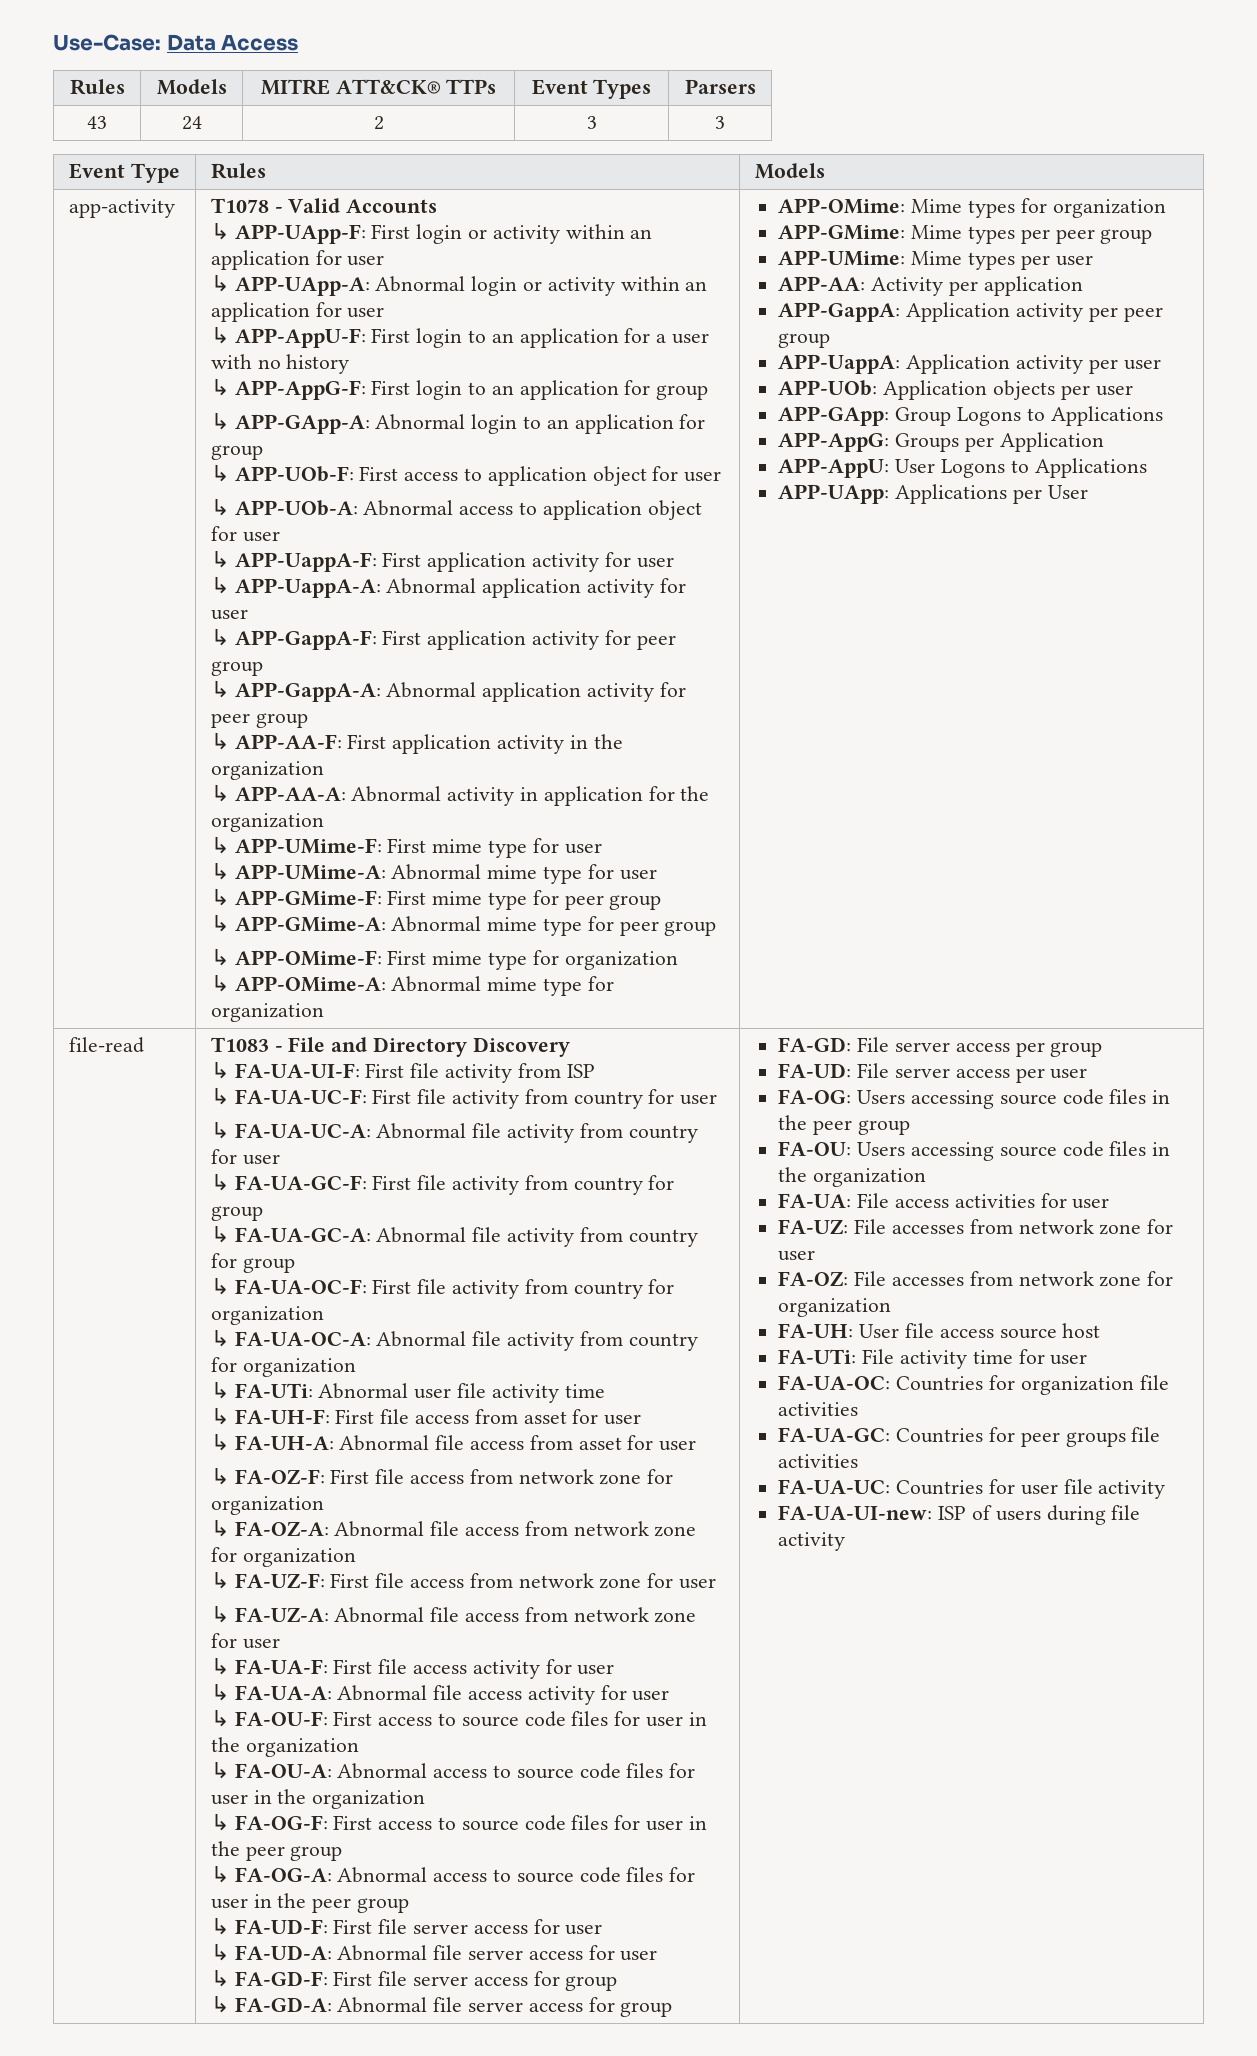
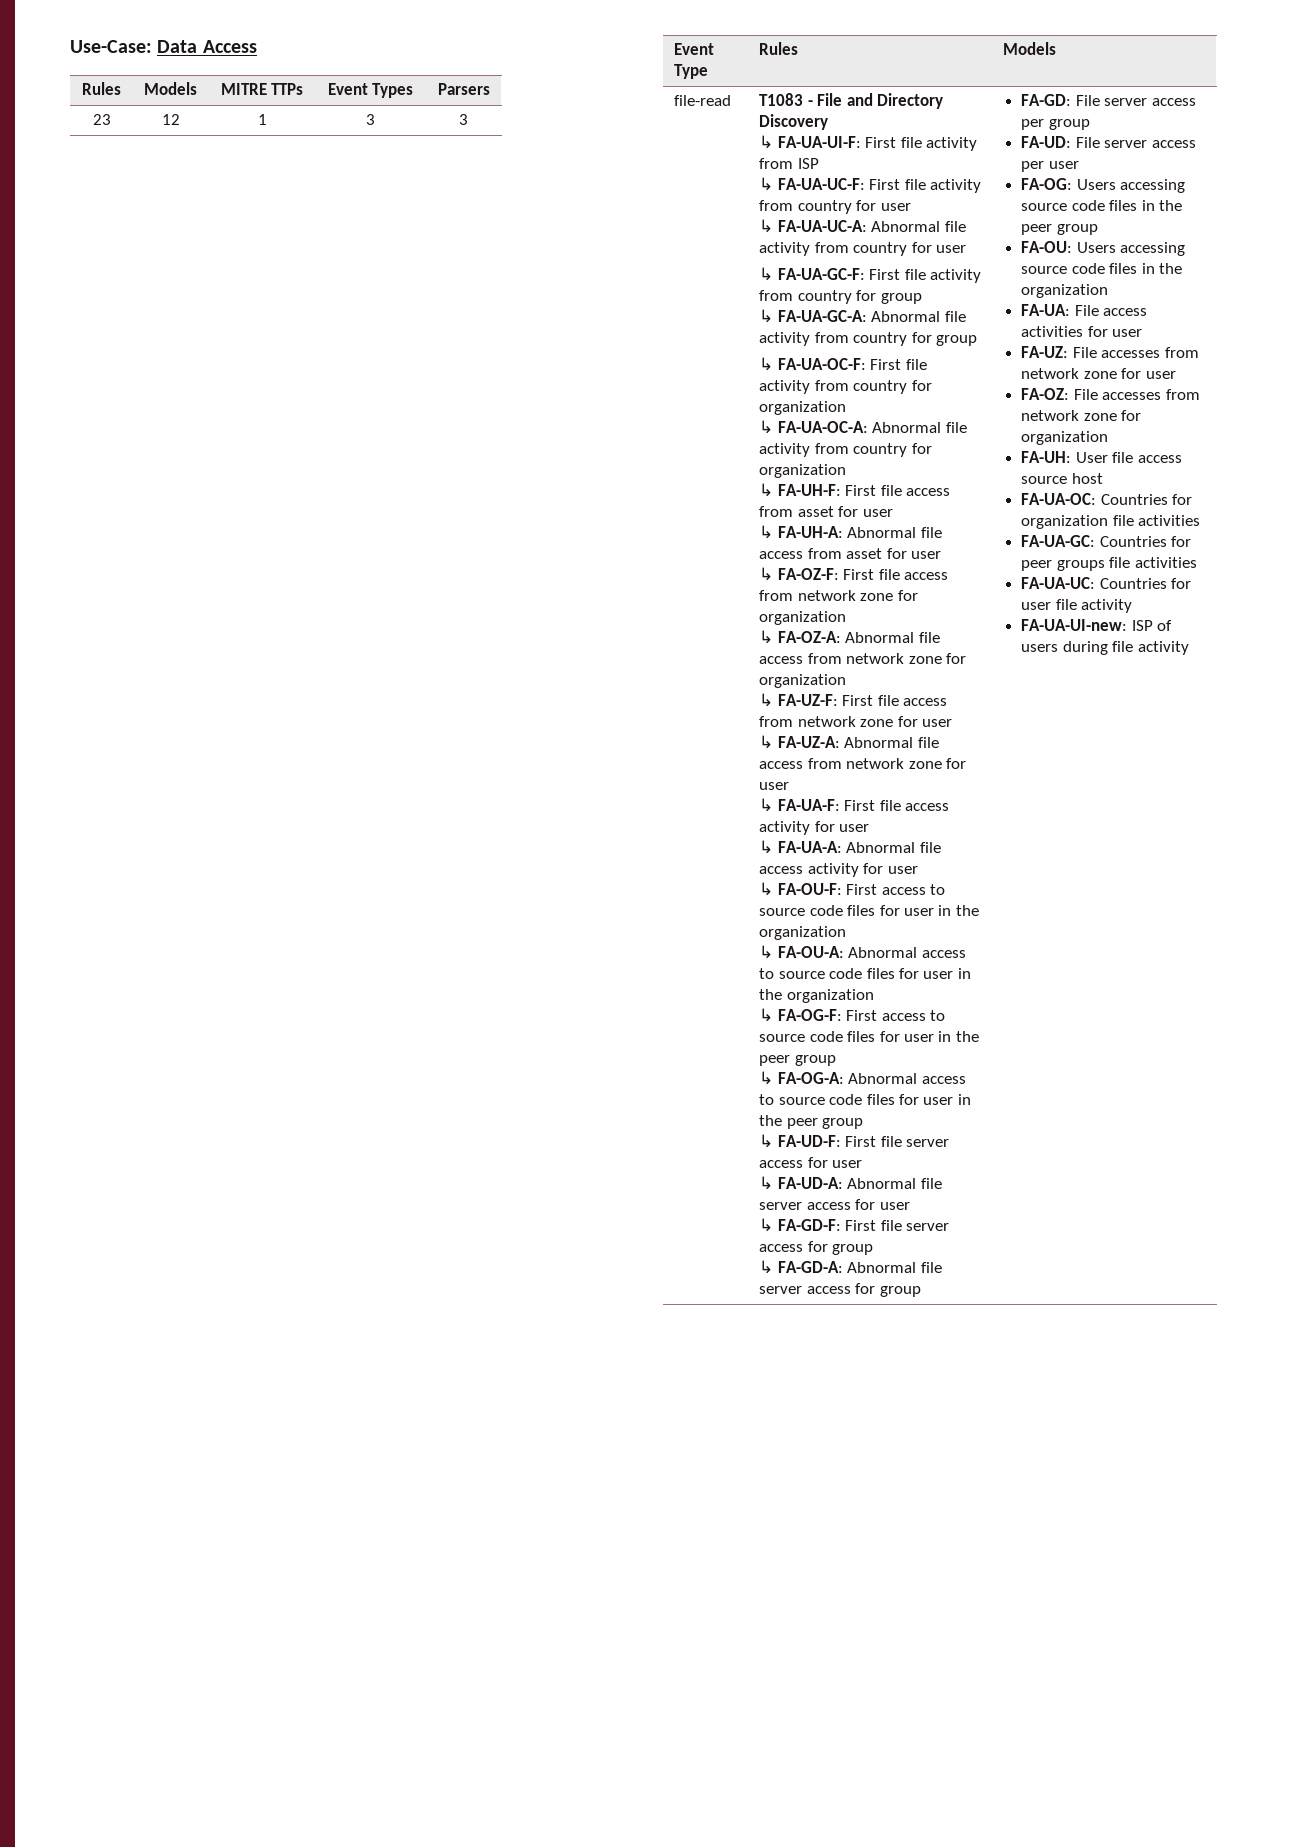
- Rules | Models | MITRE ATT&CK® TTPs | Event Types | Parsers
+ Rules | Models | MITRE TTPs | Event Types | Parsers
- 43 | 24 | 2 | 3 | 3
+ 23 | 12 | 1 | 3 | 3
- app-activity | T1078 - Valid Accounts
- ↳ APP-UApp-F: First login or activity within an application for user
- ↳ APP-UApp-A: Abnormal login or activity within an application for user
- ↳ APP-AppU-F: First login to an application for a user with no history
- ↳ APP-AppG-F: First login to an application for group
- ↳ APP-GApp-A: Abnormal login to an application for group
- ↳ APP-UOb-F: First access to application object for user
- ↳ APP-UOb-A: Abnormal access to application object for user
- ↳ APP-UappA-F: First application activity for user
- ↳ APP-UappA-A: Abnormal application activity for user
- ↳ APP-GappA-F: First application activity for peer group
- ↳ APP-GappA-A: Abnormal application activity for peer group
- ↳ APP-AA-F: First application activity in the organization
- ↳ APP-AA-A: Abnormal activity in application for the organization
- ↳ APP-UMime-F: First mime type for user
- ↳ APP-UMime-A: Abnormal mime type for user
- ↳ APP-GMime-F: First mime type for peer group
- ↳ APP-GMime-A: Abnormal mime type for peer group
- ↳ APP-OMime-F: First mime type for organization
- ↳ APP-OMime-A: Abnormal mime type for organization | APP-OMime: Mime types for organization
- APP-GMime: Mime types per peer group
- APP-UMime: Mime types per user
- APP-AA: Activity per application
- APP-GappA: Application activity per peer group
- APP-UappA: Application activity per user
- APP-UOb: Application objects per user
- APP-GApp: Group Logons to Applications
- APP-AppG: Groups per Application
- APP-AppU: User Logons to Applications
- APP-UApp: Applications per User
- ↳ FA-UTi: Abnormal user file activity time
- FA-UTi: File activity time for user

